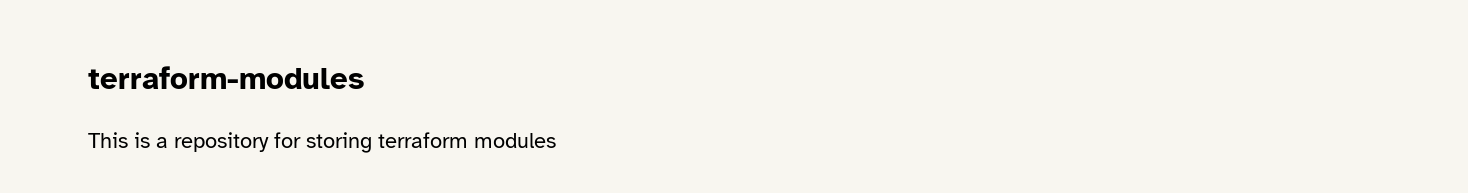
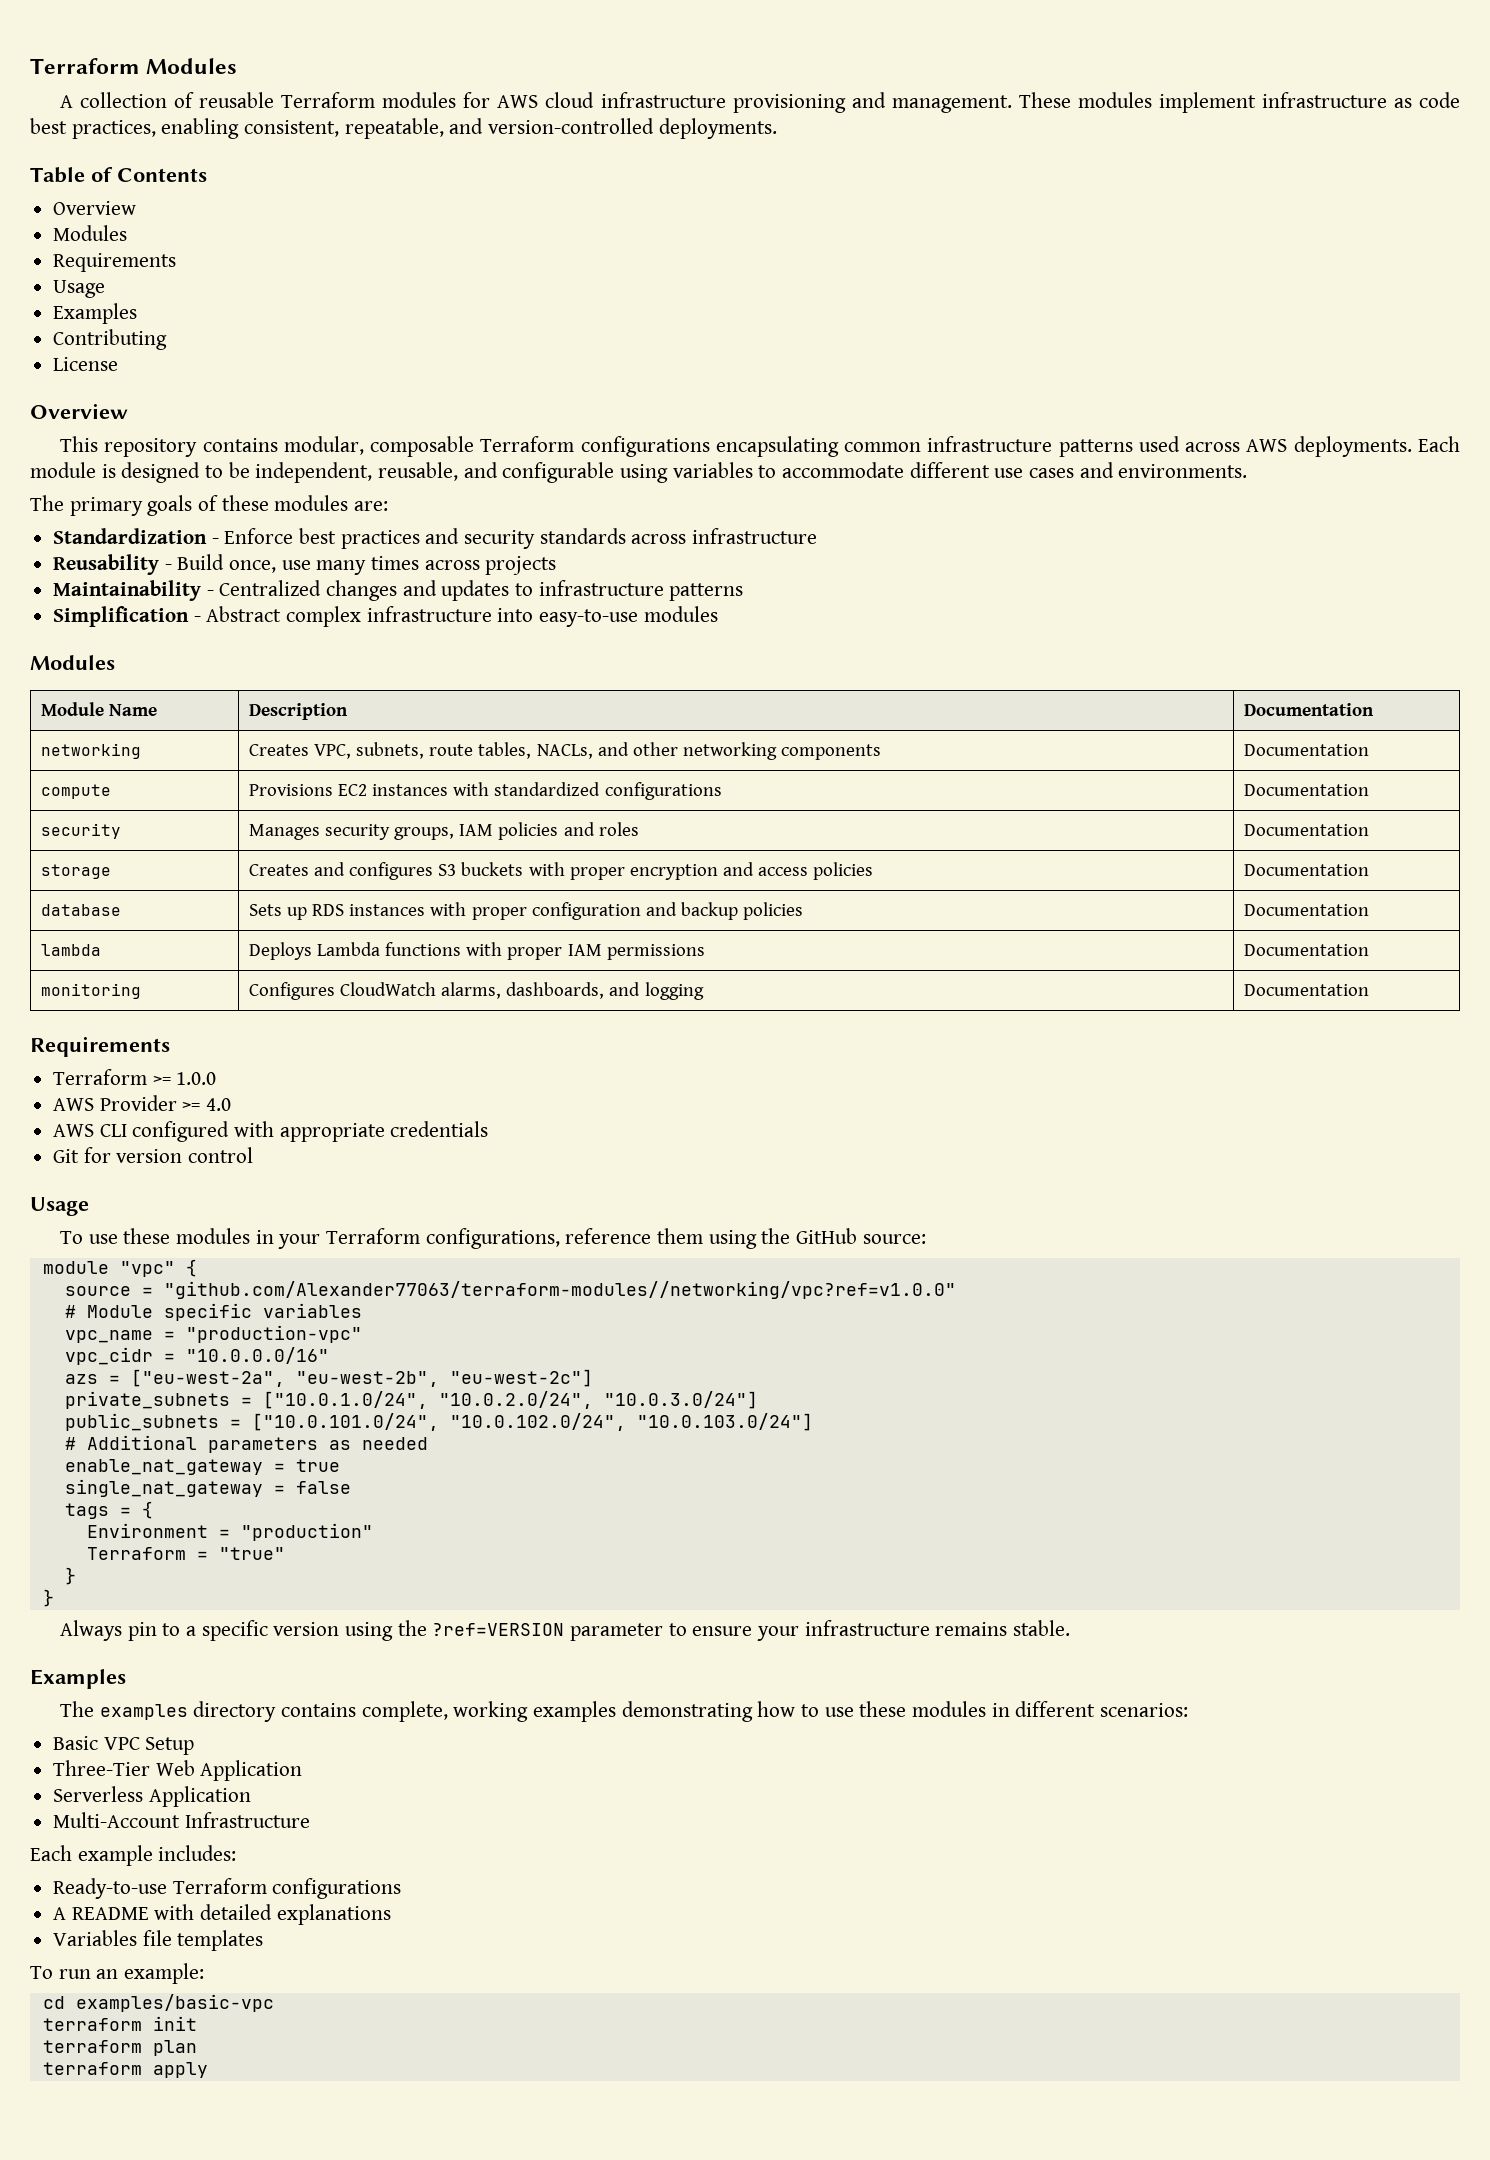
- terraform-modules
- This is a repository for storing terraform modules
+ Terraform Modules
+ A collection of reusable Terraform modules for AWS cloud infrastructure provisioning and management. These modules implement infrastructure as code best practices, enabling consistent, repeatable, and version-controlled deployments.
+ Table of Contents
+ Overview
+ Modules
+ Requirements
+ Usage
+ Examples
+ Contributing
+ License
+ Overview
+ This repository contains modular, composable Terraform configurations encapsulating common infrastructure patterns used across AWS deployments. Each module is designed to be independent, reusable, and configurable using variables to accommodate different use cases and environments.
+ The primary goals of these modules are:
+ Standardization - Enforce best practices and security standards across infrastructure
+ Reusability - Build once, use many times across projects
+ Maintainability - Centralized changes and updates to infrastructure patterns
+ Simplification - Abstract complex infrastructure into easy-to-use modules
+ Modules
+ Module Name | Description | Documentation
+ networking | Creates VPC, subnets, route tables, NACLs, and other networking components | Documentation
+ compute | Provisions EC2 instances with standardized configurations | Documentation
+ security | Manages security groups, IAM policies and roles | Documentation
+ storage | Creates and configures S3 buckets with proper encryption and access policies | Documentation
+ database | Sets up RDS instances with proper configuration and backup policies | Documentation
+ lambda | Deploys Lambda functions with proper IAM permissions | Documentation
+ monitoring | Configures CloudWatch alarms, dashboards, and logging | Documentation
+ Requirements
+ Terraform >= 1.0.0
+ AWS Provider >= 4.0
+ AWS CLI configured with appropriate credentials
+ Git for version control
+ Usage
+ To use these modules in your Terraform configurations, reference them using the GitHub source:
+ module "vpc" {
+ source = "github.com/Alexander77063/terraform-modules//networking/vpc?ref=v1.0.0"
+ # Module specific variables
+ vpc_name = "production-vpc"
+ vpc_cidr = "10.0.0.0/16"
+ azs = ["eu-west-2a", "eu-west-2b", "eu-west-2c"]
+ private_subnets = ["10.0.1.0/24", "10.0.2.0/24", "10.0.3.0/24"]
+ public_subnets = ["10.0.101.0/24", "10.0.102.0/24", "10.0.103.0/24"]
+ # Additional parameters as needed
+ enable_nat_gateway = true
+ single_nat_gateway = false
+ tags = {
+ Environment = "production"
+ Terraform = "true"
+ }
+ }
+ Always pin to a specific version using the ?ref=VERSION parameter to ensure your infrastructure remains stable.
+ Examples
+ The examples directory contains complete, working examples demonstrating how to use these modules in different scenarios:
+ Basic VPC Setup
+ Three-Tier Web Application
+ Serverless Application
+ Multi-Account Infrastructure
+ Each example includes:
+ Ready-to-use Terraform configurations
+ A README with detailed explanations
+ Variables file templates
+ To run an example:
+ cd examples/basic-vpc
+ terraform init
+ terraform plan
+ terraform apply

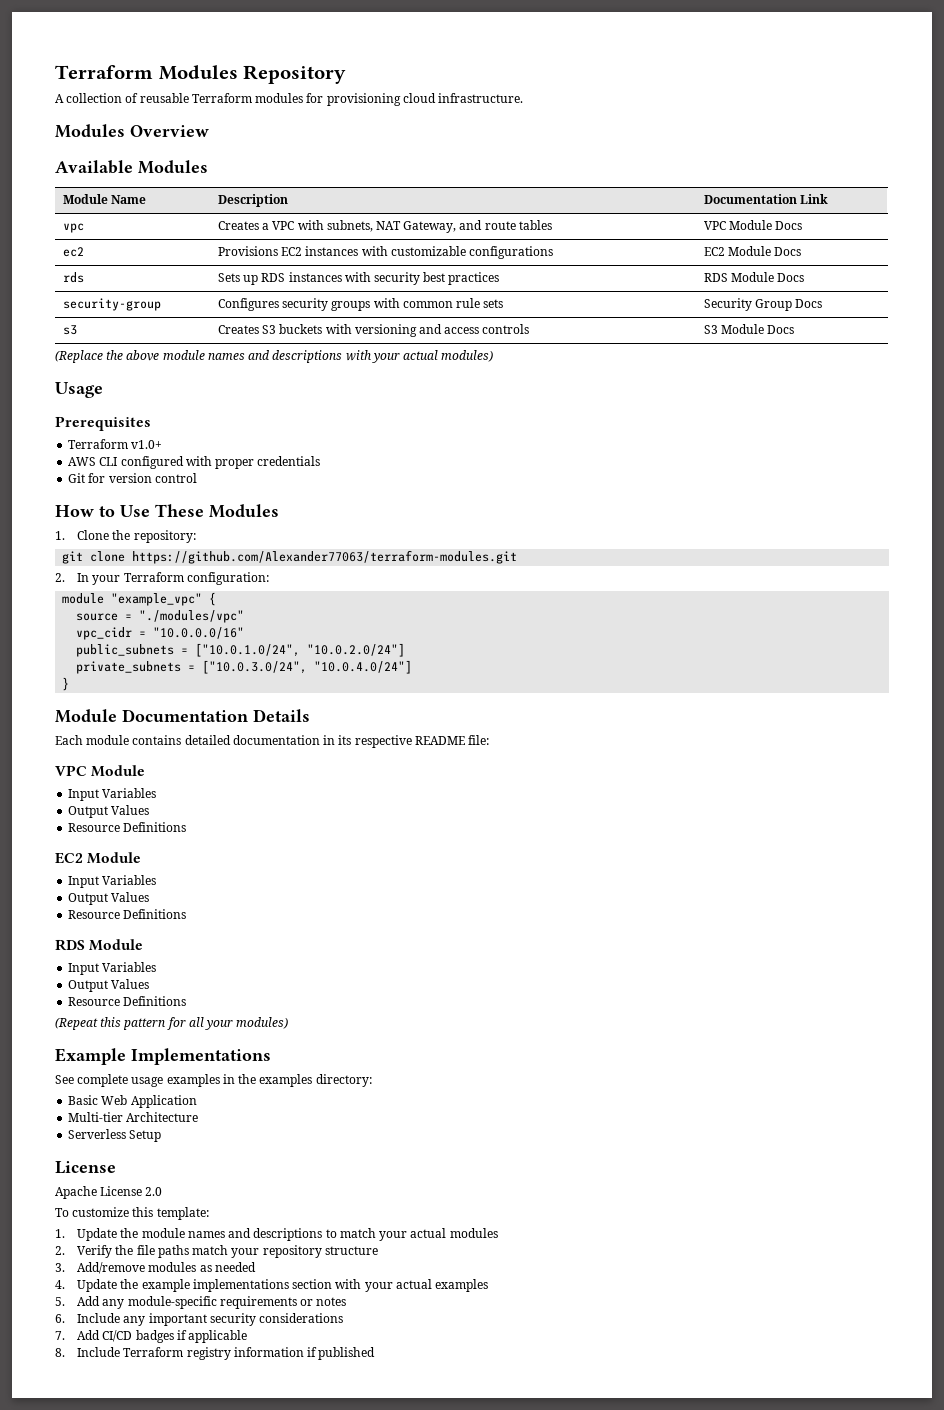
- Terraform Modules
+ Terraform Modules Repository
- A collection of reusable Terraform modules for AWS cloud infrastructure provisioning and management. These modules implement infrastructure as code best practices, enabling consistent, repeatable, and version-controlled deployments.
- Table of Contents
- Overview
- Modules
- Requirements
- Usage
- Examples
- Contributing
- License
- Overview
- This repository contains modular, composable Terraform configurations encapsulating common infrastructure patterns used across AWS deployments. Each module is designed to be independent, reusable, and configurable using variables to accommodate different use cases and environments.
- The primary goals of these modules are:
- Standardization - Enforce best practices and security standards across infrastructure
- Reusability - Build once, use many times across projects
- Maintainability - Centralized changes and updates to infrastructure patterns
- Simplification - Abstract complex infrastructure into easy-to-use modules
- Modules
+ A collection of reusable Terraform modules for provisioning cloud infrastructure.
+ Modules Overview
+ Available Modules
- Module Name | Description | Documentation
- networking | Creates VPC, subnets, route tables, NACLs, and other networking components | Documentation
- compute | Provisions EC2 instances with standardized configurations | Documentation
- security | Manages security groups, IAM policies and roles | Documentation
- storage | Creates and configures S3 buckets with proper encryption and access policies | Documentation
- database | Sets up RDS instances with proper configuration and backup policies | Documentation
- lambda | Deploys Lambda functions with proper IAM permissions | Documentation
- monitoring | Configures CloudWatch alarms, dashboards, and logging | Documentation
- Requirements
- Terraform >= 1.0.0
- AWS Provider >= 4.0
+ Module Name | Description | Documentation Link
+ vpc | Creates a VPC with subnets, NAT Gateway, and route tables | VPC Module Docs
+ ec2 | Provisions EC2 instances with customizable configurations | EC2 Module Docs
+ rds | Sets up RDS instances with security best practices | RDS Module Docs
+ security-group | Configures security groups with common rule sets | Security Group Docs
+ s3 | Creates S3 buckets with versioning and access controls | S3 Module Docs
+ (Replace the above module names and descriptions with your actual modules)
+ Usage
+ Prerequisites
+ Terraform v1.0+
- AWS CLI configured with appropriate credentials
+ AWS CLI configured with proper credentials
  Git for version control
- Usage
- To use these modules in your Terraform configurations, reference them using the GitHub source:
- module "vpc" {
+ How to Use These Modules
+ 1. Clone the repository:
+ git clone https://github.com/Alexander77063/terraform-modules.git
+ 2. In your Terraform configuration:
+ module "example_vpc" {
- source = "github.com/Alexander77063/terraform-modules//networking/vpc?ref=v1.0.0"
- # Module specific variables
- vpc_name = "production-vpc"
+ source = "./modules/vpc"
  vpc_cidr = "10.0.0.0/16"
- azs = ["eu-west-2a", "eu-west-2b", "eu-west-2c"]
- private_subnets = ["10.0.1.0/24", "10.0.2.0/24", "10.0.3.0/24"]
- public_subnets = ["10.0.101.0/24", "10.0.102.0/24", "10.0.103.0/24"]
- # Additional parameters as needed
- enable_nat_gateway = true
- single_nat_gateway = false
- tags = {
- Environment = "production"
- Terraform = "true"
+ public_subnets = ["10.0.1.0/24", "10.0.2.0/24"]
+ private_subnets = ["10.0.3.0/24", "10.0.4.0/24"]
  }
- }
- Always pin to a specific version using the ?ref=VERSION parameter to ensure your infrastructure remains stable.
- Examples
- The examples directory contains complete, working examples demonstrating how to use these modules in different scenarios:
- Basic VPC Setup
- Three-Tier Web Application
- Serverless Application
- Multi-Account Infrastructure
- Each example includes:
- Ready-to-use Terraform configurations
- A README with detailed explanations
- Variables file templates
- To run an example:
- cd examples/basic-vpc
- terraform init
- terraform plan
- terraform apply
+ Module Documentation Details
+ Each module contains detailed documentation in its respective README file:
+ VPC Module
+ Input Variables
+ Output Values
+ Resource Definitions
+ EC2 Module
+ Input Variables
+ Output Values
+ Resource Definitions
+ RDS Module
+ Input Variables
+ Output Values
+ Resource Definitions
+ (Repeat this pattern for all your modules)
+ Example Implementations
+ See complete usage examples in the examples directory:
+ Basic Web Application
+ Multi-tier Architecture
+ Serverless Setup
+ License
+ Apache License 2.0
+ To customize this template:
+ 1. Update the module names and descriptions to match your actual modules
+ 2. Verify the file paths match your repository structure
+ 3. Add/remove modules as needed
+ 4. Update the example implementations section with your actual examples
+ 5. Add any module-specific requirements or notes
+ 6. Include any important security considerations
+ 7. Add CI/CD badges if applicable
+ 8. Include Terraform registry information if published

